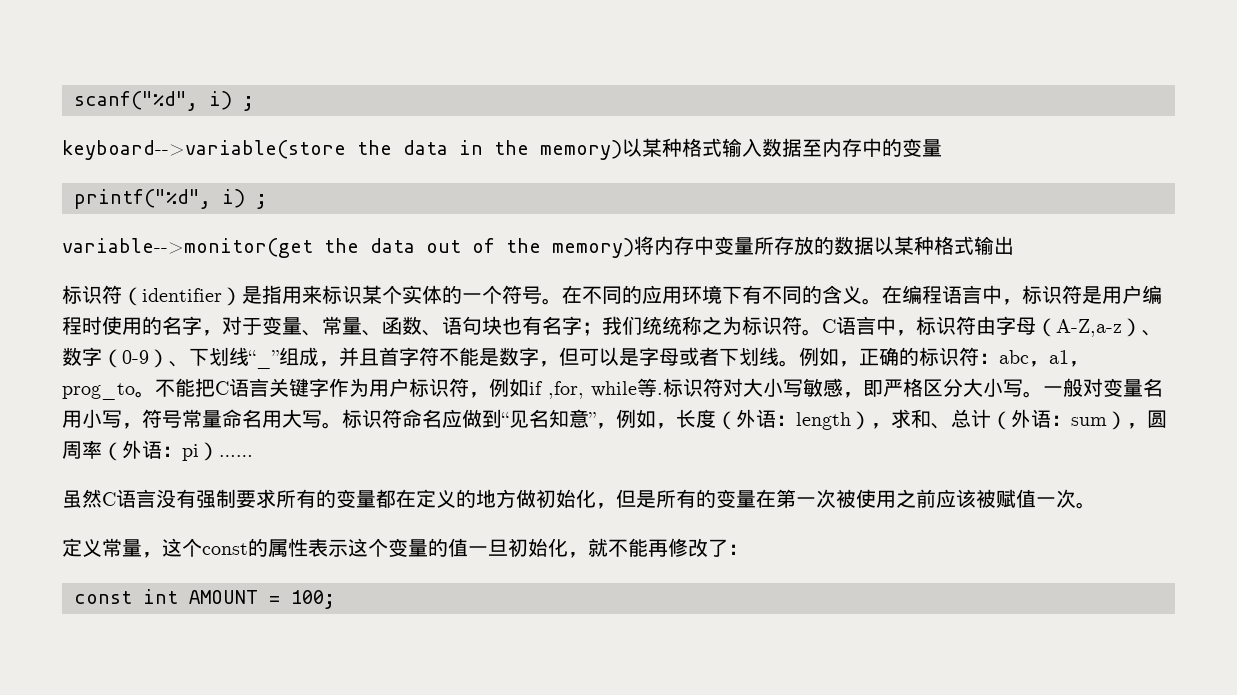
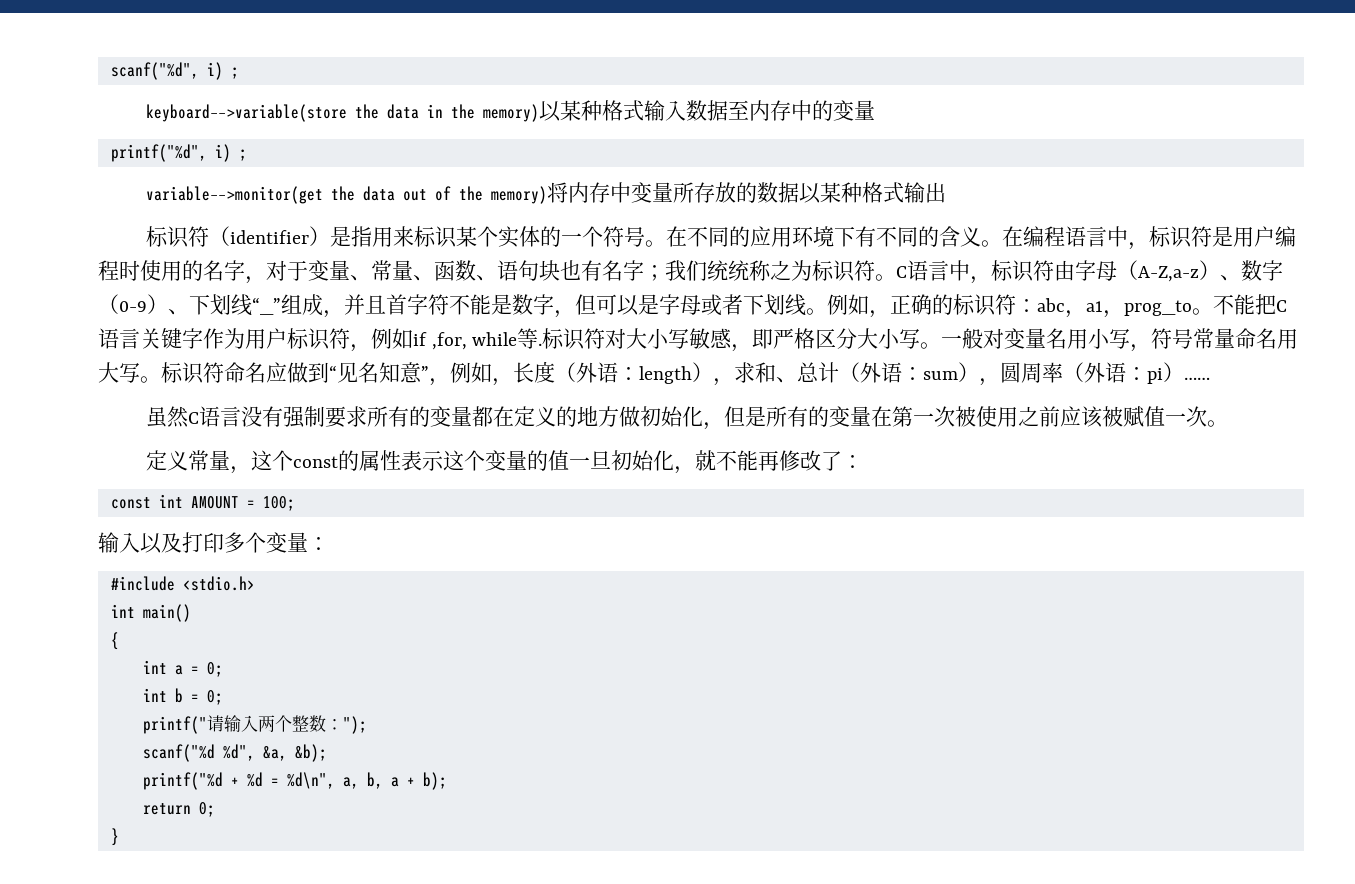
+ 输入以及打印多个变量：
+ #include <stdio.h>
+ int main()
+ {
+ int a = 0;
+ int b = 0;
+ printf("请输入两个整数：");
+ scanf("%d %d", &a, &b);
+ printf("%d + %d = %d\n", a, b, a + b);
+ return 0;
+ }

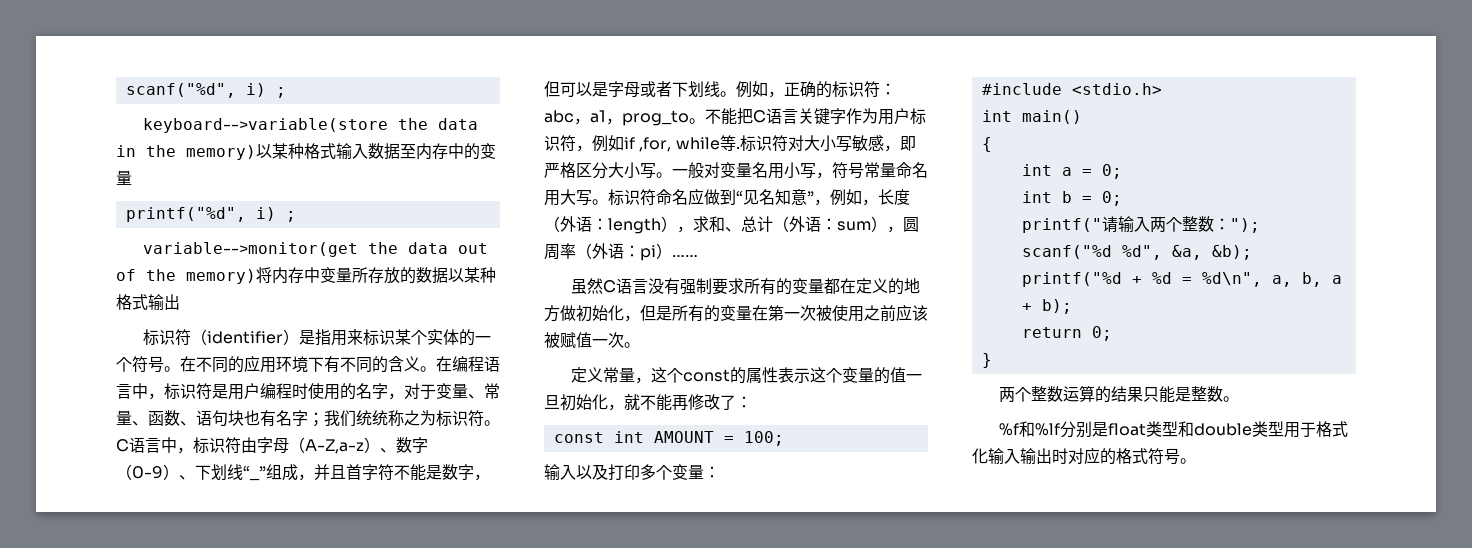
+ 两个整数运算的结果只能是整数。
+ %f和%lf分别是float类型和double类型用于格式化输入输出时对应的格式符号。

